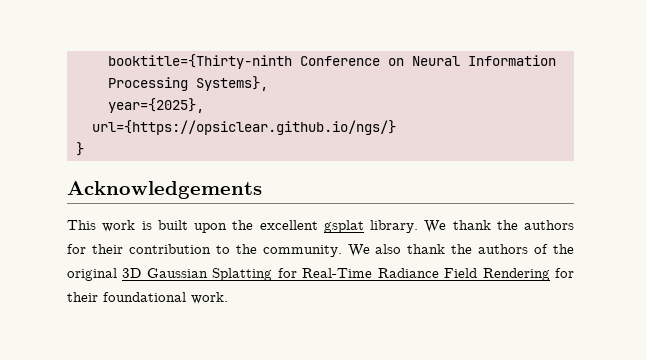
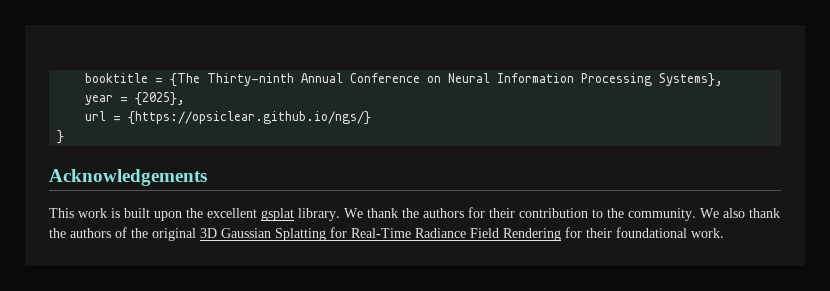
- booktitle={Thirty-ninth Conference on Neural Information Processing Systems},
+ booktitle = {The Thirty-ninth Annual Conference on Neural Information Processing Systems},
- year={2025},
- url={https://opsiclear.github.io/ngs/}
+ year = {2025},
+ url = {https://opsiclear.github.io/ngs/}

